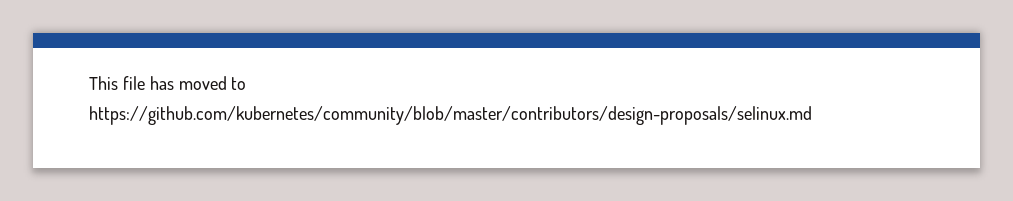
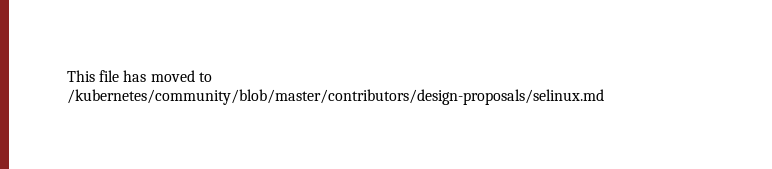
- This file has moved to https://github.com/kubernetes/community/blob/master/contributors/design-proposals/selinux.md
+ This file has moved to /kubernetes/community/blob/master/contributors/design-proposals/selinux.md

